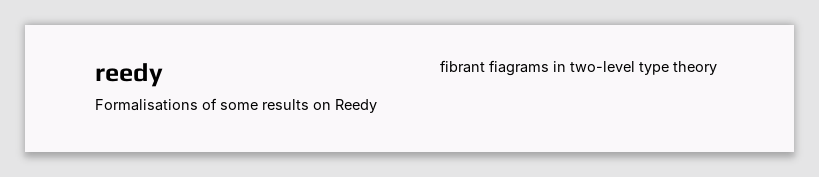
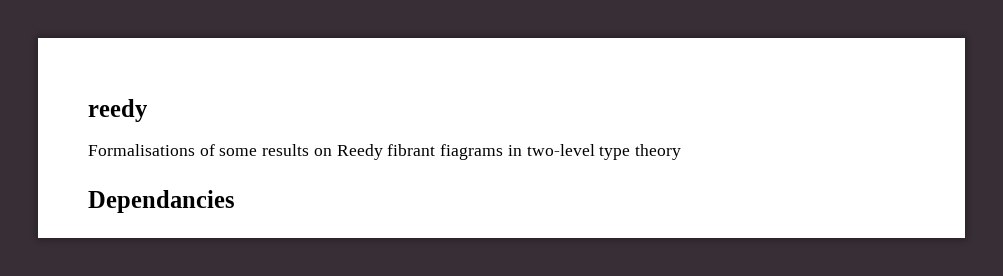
+ Dependancies

